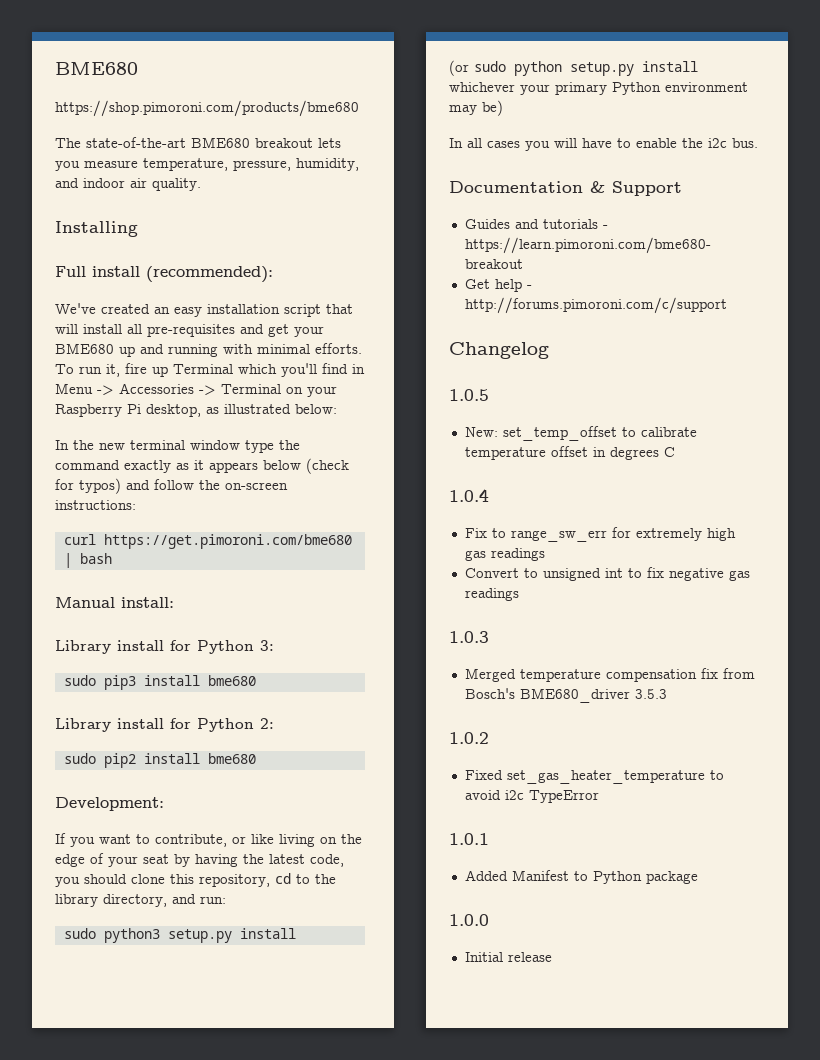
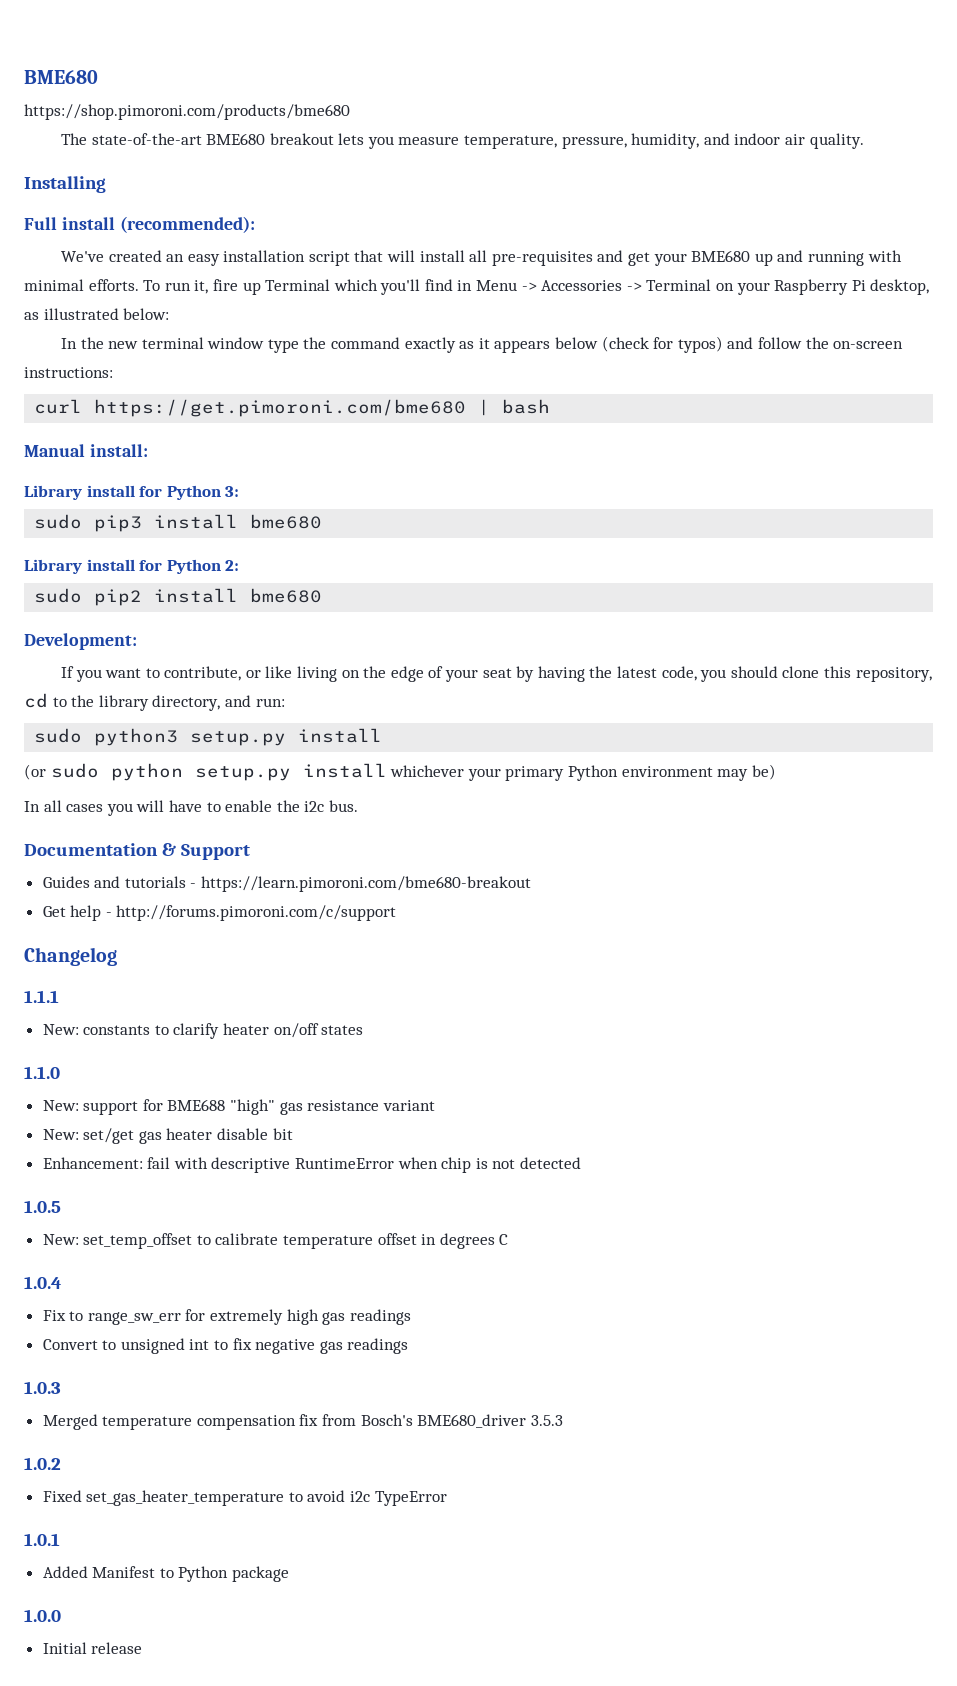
+ 1.1.1
+ New: constants to clarify heater on/off states
+ 1.1.0
+ New: support for BME688 "high" gas resistance variant
+ New: set/get gas heater disable bit
+ Enhancement: fail with descriptive RuntimeError when chip is not detected

